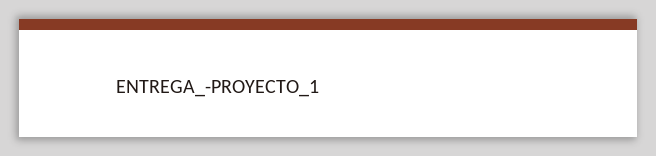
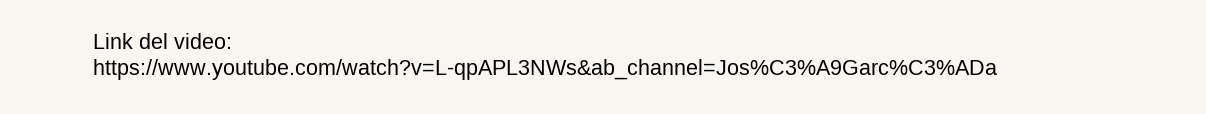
- ENTREGA_-PROYECTO_1
+ Link del video: https://www.youtube.com/watch?v=L-qpAPL3NWs&ab_channel=Jos%C3%A9Garc%C3%ADa

